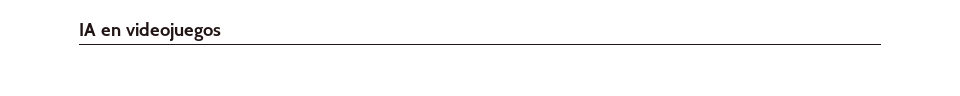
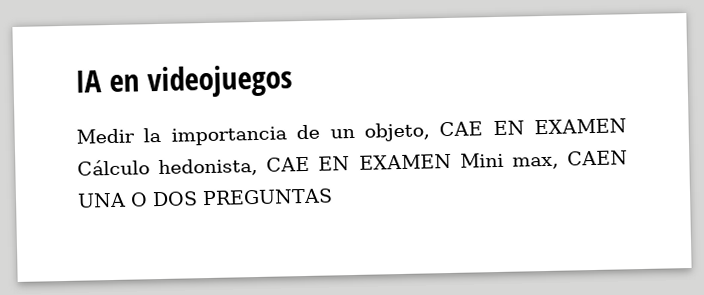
+ Medir la importancia de un objeto, CAE EN EXAMEN Cálculo hedonista, CAE EN EXAMEN Mini max, CAEN UNA O DOS PREGUNTAS

